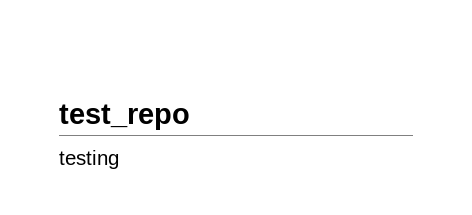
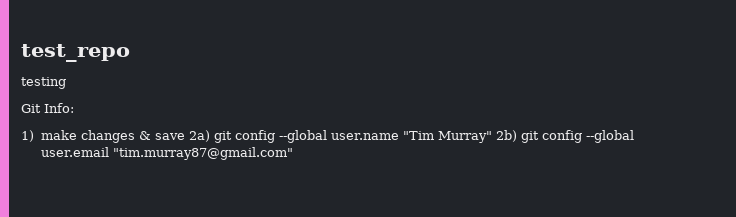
+ Git Info:
+ 1) make changes & save 2a) git config --global user.name "Tim Murray" 2b) git config --global user.email "tim.murray87@gmail.com"

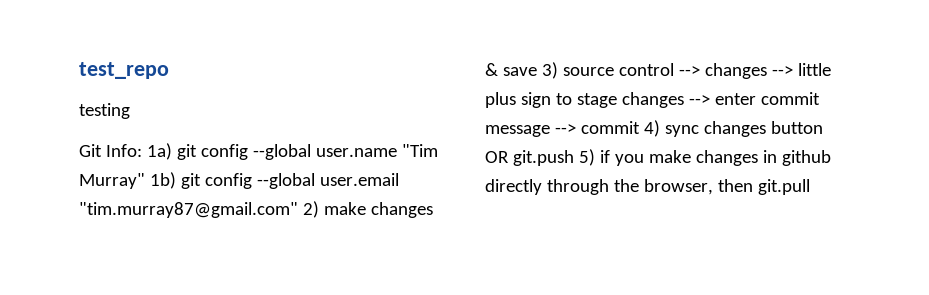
- Git Info:
- 1) make changes & save 2a) git config --global user.name "Tim Murray" 2b) git config --global user.email "tim.murray87@gmail.com"
+ Git Info: 1a) git config --global user.name "Tim Murray" 1b) git config --global user.email "tim.murray87@gmail.com" 2) make changes & save 3) source control --> changes --> little plus sign to stage changes --> enter commit message --> commit 4) sync changes button OR git.push 5) if you make changes in github directly through the browser, then git.pull

